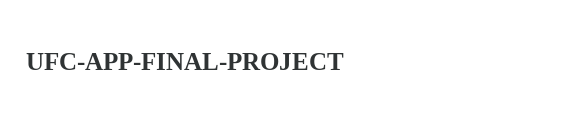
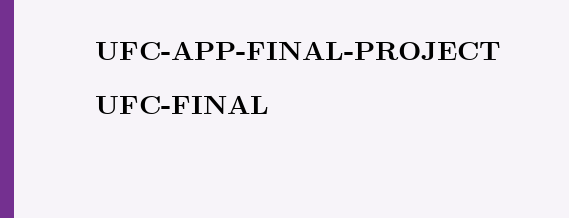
+ UFC-FINAL

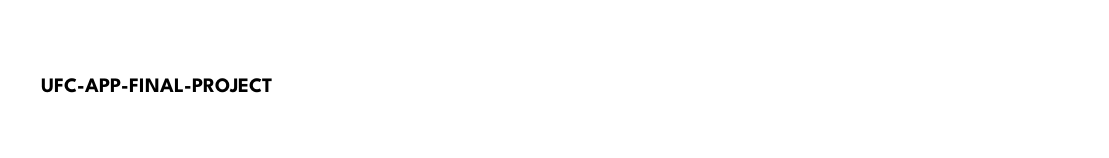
- UFC-FINAL

